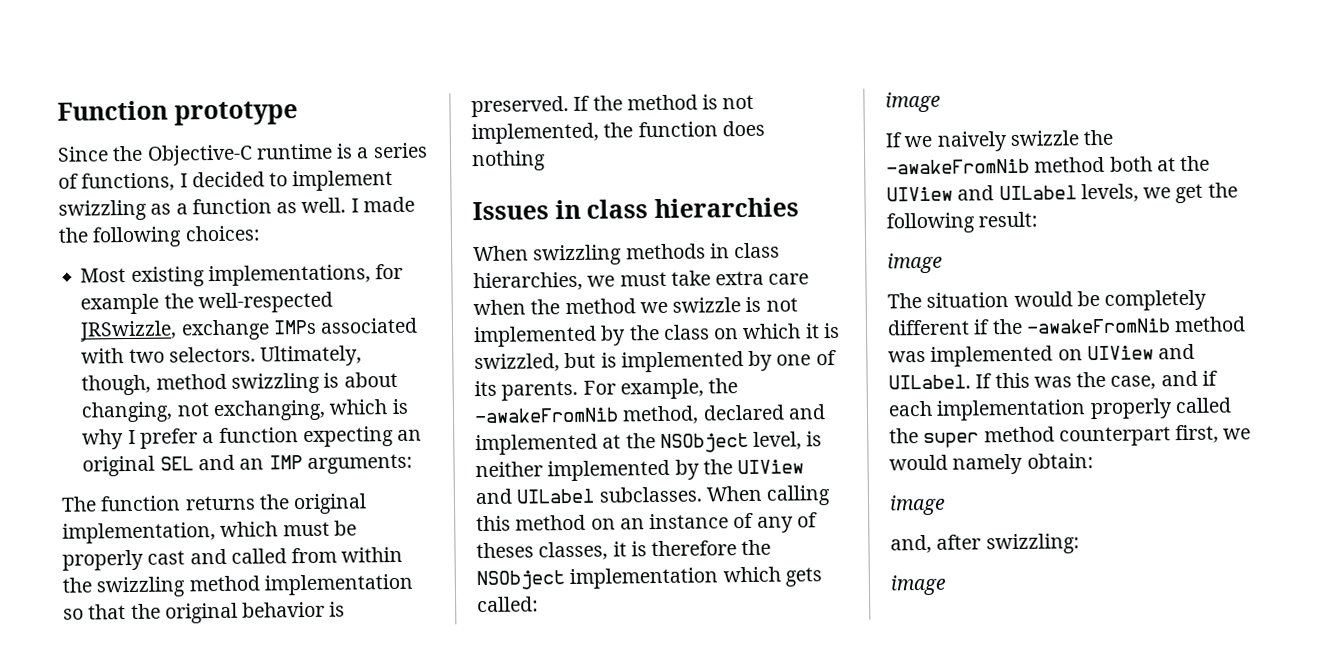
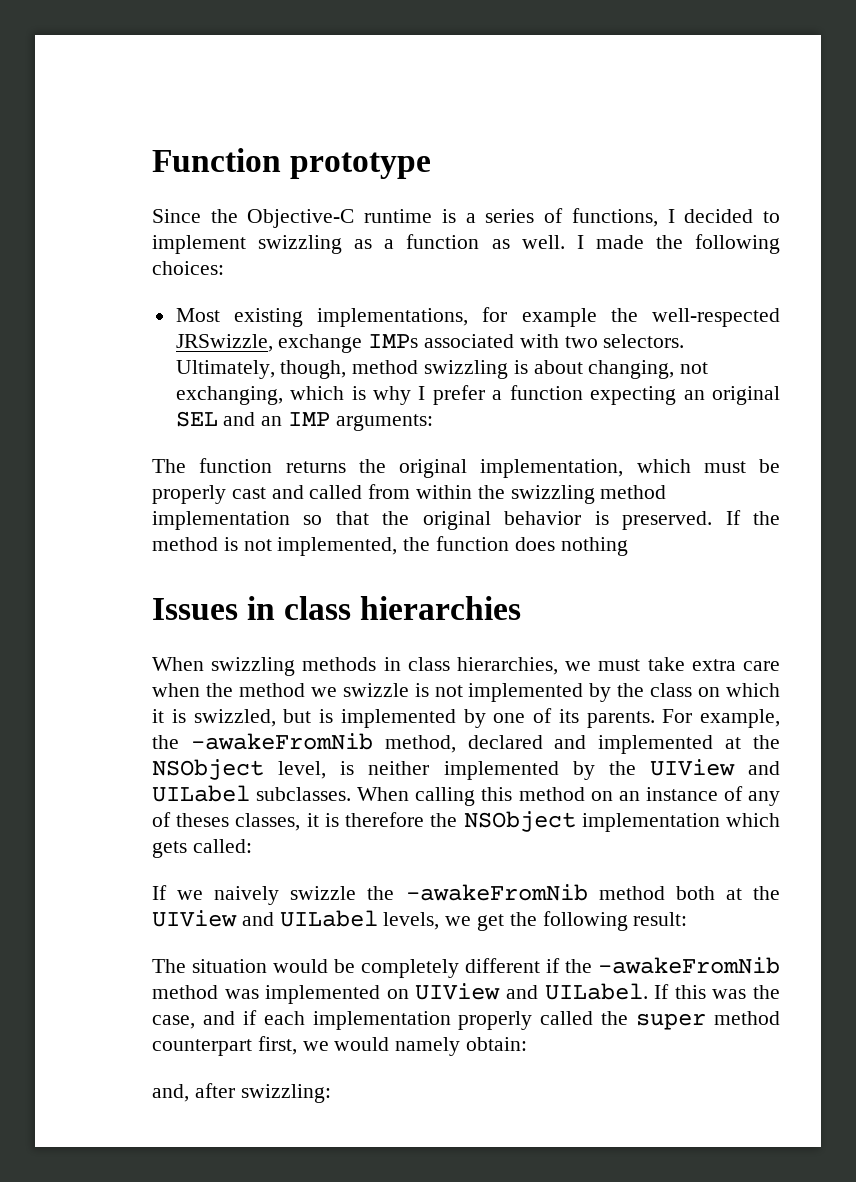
  When calling this method on an instance of any of theses classes, it is therefore the NSObject implementation which gets called:
- image
  If we naively swizzle the -awakeFromNib method both at the UIView and UILabel levels, we get the following result:
- image
  If this was the case, and if each implementation properly called the super method counterpart first, we would namely obtain:
- image
  and, after swizzling:
- image

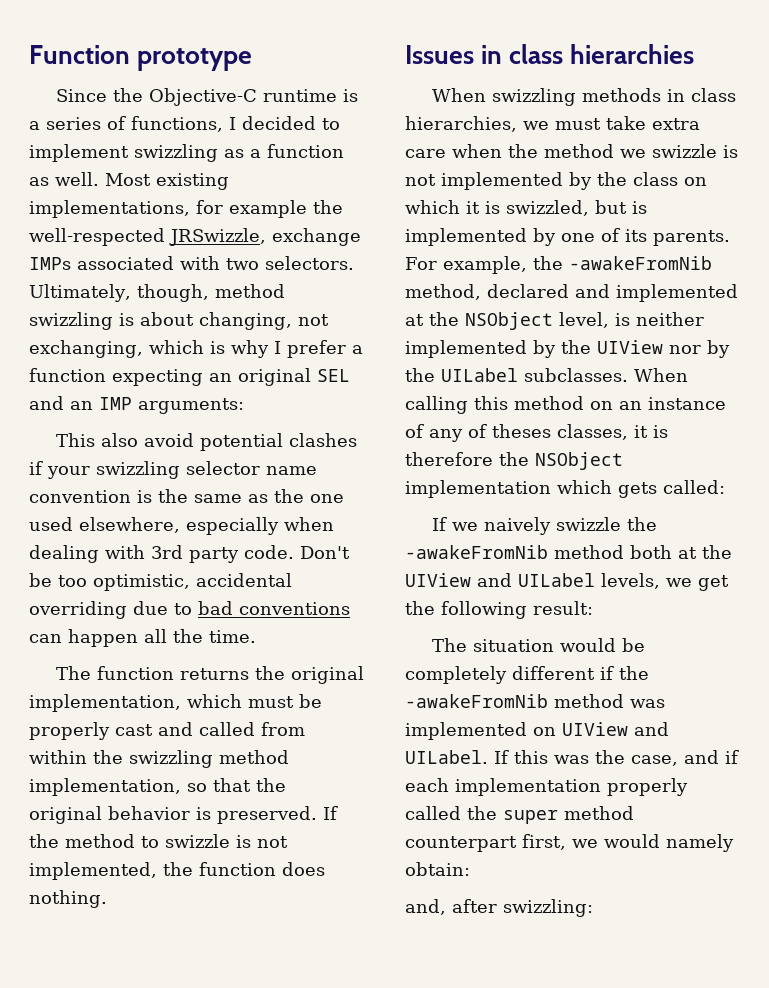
- Since the Objective-C runtime is a series of functions, I decided to implement swizzling as a function as well. I made the following choices:
- Most existing implementations, for example the well-respected JRSwizzle, exchange IMPs associated with two selectors.
+ Since the Objective-C runtime is a series of functions, I decided to implement swizzling as a function as well. Most existing implementations, for example the well-respected JRSwizzle, exchange IMPs associated with two selectors.
+ This also avoid potential clashes if your swizzling selector name convention is the same as the one used elsewhere, especially when dealing with 3rd party code. Don't be too optimistic, accidental overriding due to bad conventions can happen all the time.
- The function returns the original implementation, which must be properly cast and called from within the swizzling method implementation so that the original behavior is preserved.
+ The function returns the original implementation, which must be properly cast and called from within the swizzling method implementation, so that the original behavior is preserved.
- If the method is not implemented, the function does nothing
+ If the method to swizzle is not implemented, the function does nothing.
- For example, the -awakeFromNib method, declared and implemented at the NSObject level, is neither implemented by the UIView and UILabel subclasses.
+ For example, the -awakeFromNib method, declared and implemented at the NSObject level, is neither implemented by the UIView nor by the UILabel subclasses.

